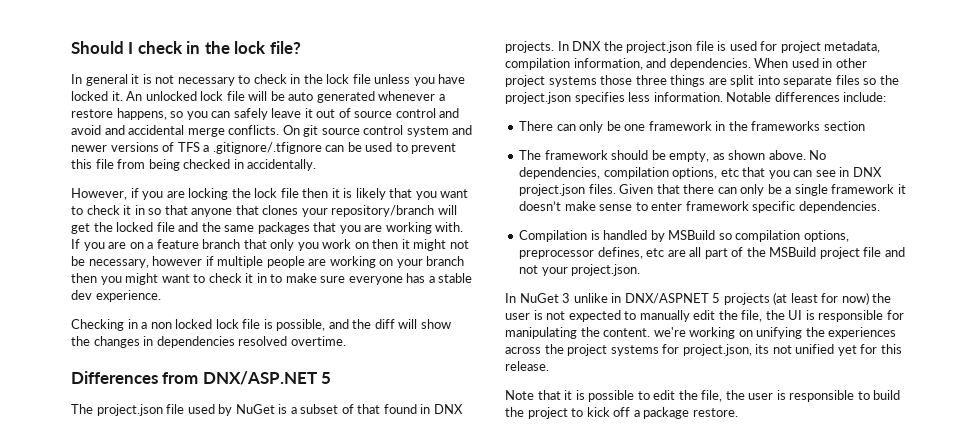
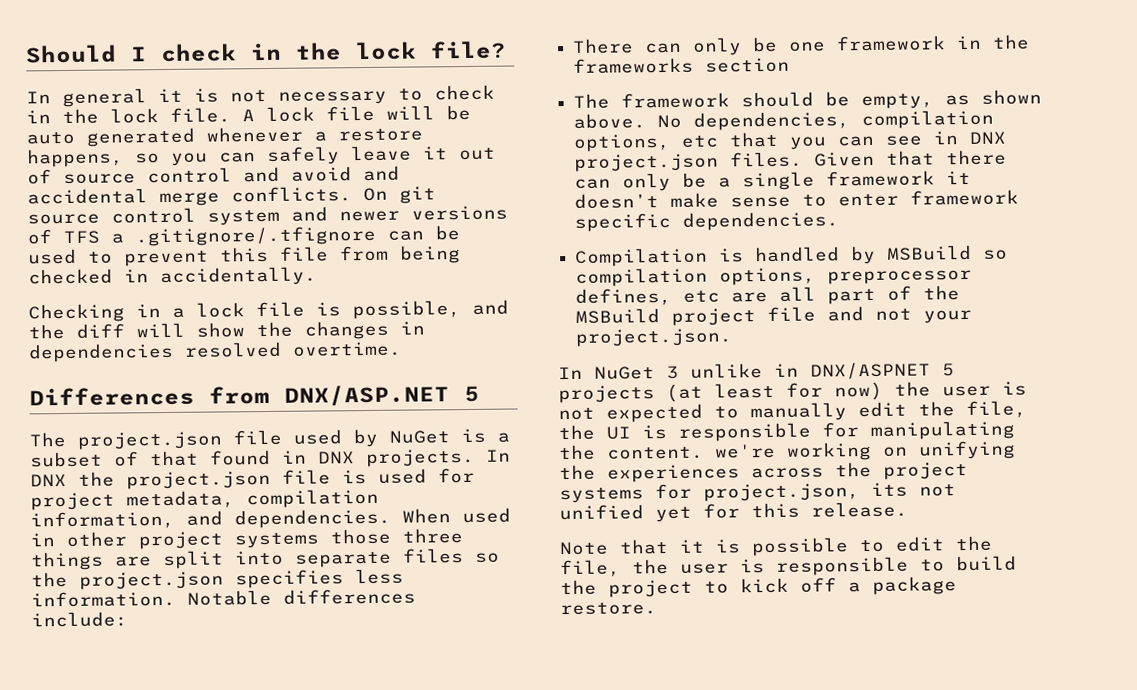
- In general it is not necessary to check in the lock file unless you have locked it. An unlocked lock file will be auto generated whenever a restore happens, so you can safely leave it out of source control and avoid and accidental merge conflicts.
+ In general it is not necessary to check in the lock file. A lock file will be auto generated whenever a restore happens, so you can safely leave it out of source control and avoid and accidental merge conflicts.
- However, if you are locking the lock file then it is likely that you want to check it in so that anyone that clones your repository/branch will get the locked file and the same packages that you are working with. If you are on a feature branch that only you work on then it might not be necessary, however if multiple people are working on your branch then you might want to check it in to make sure everyone has a stable dev experience.
- Checking in a non locked lock file is possible, and the diff will show the changes in dependencies resolved overtime.
+ Checking in a lock file is possible, and the diff will show the changes in dependencies resolved overtime.

